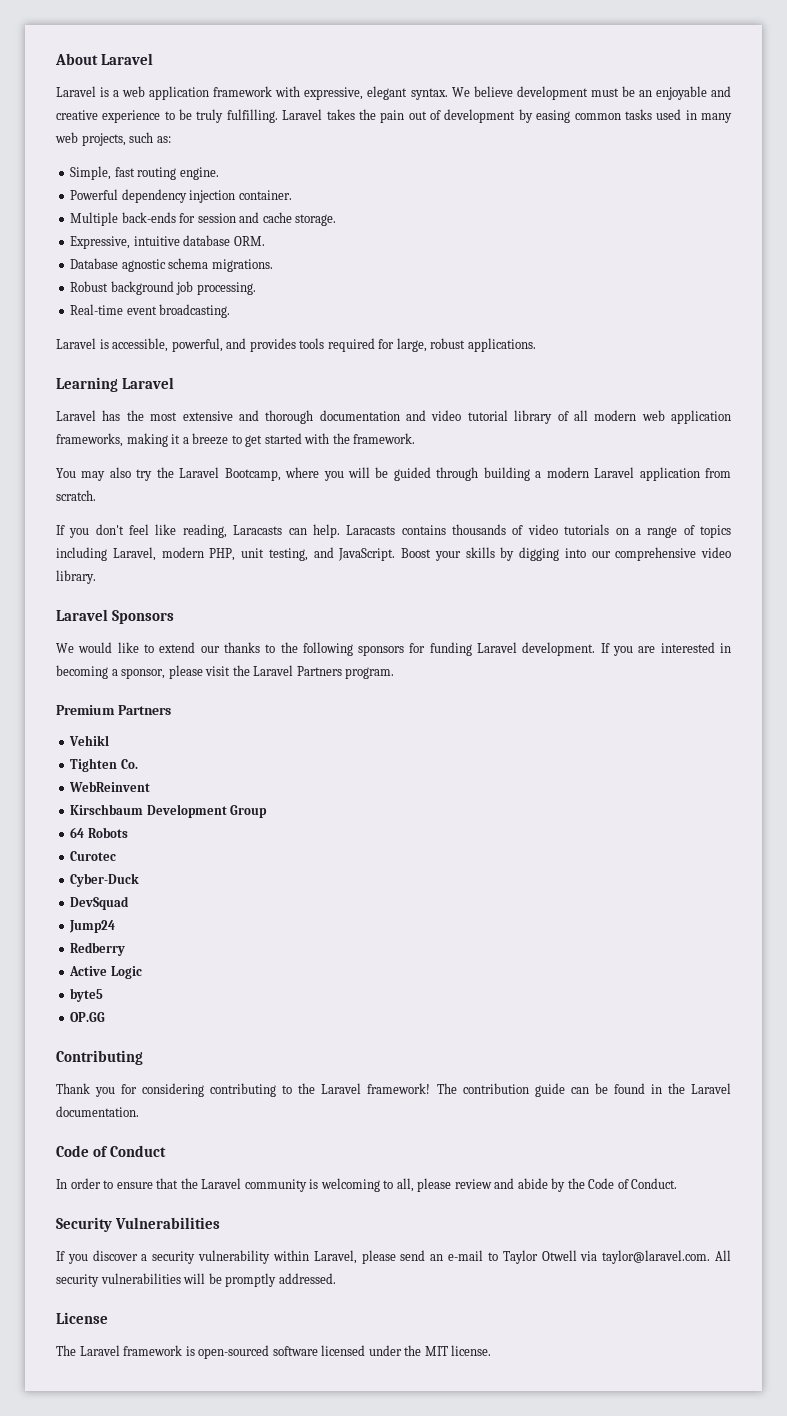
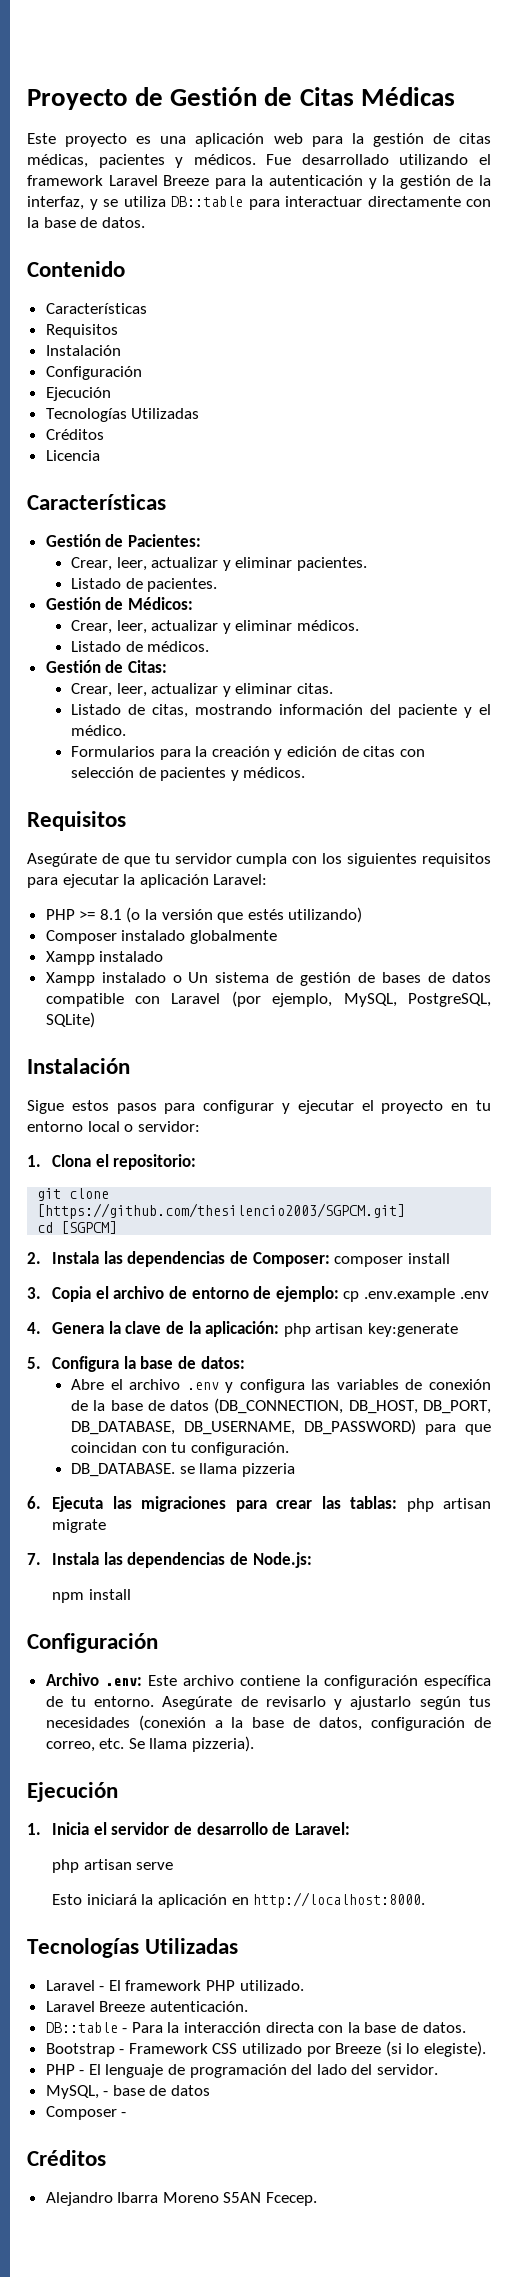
- About Laravel
- Laravel is a web application framework with expressive, elegant syntax. We believe development must be an enjoyable and creative experience to be truly fulfilling. Laravel takes the pain out of development by easing common tasks used in many web projects, such as:
- Simple, fast routing engine.
- Powerful dependency injection container.
- Multiple back-ends for session and cache storage.
- Expressive, intuitive database ORM.
- Database agnostic schema migrations.
- Robust background job processing.
- Real-time event broadcasting.
- Laravel is accessible, powerful, and provides tools required for large, robust applications.
- Learning Laravel
- Laravel has the most extensive and thorough documentation and video tutorial library of all modern web application frameworks, making it a breeze to get started with the framework.
- You may also try the Laravel Bootcamp, where you will be guided through building a modern Laravel application from scratch.
- If you don't feel like reading, Laracasts can help. Laracasts contains thousands of video tutorials on a range of topics including Laravel, modern PHP, unit testing, and JavaScript. Boost your skills by digging into our comprehensive video library.
- Laravel Sponsors
- We would like to extend our thanks to the following sponsors for funding Laravel development. If you are interested in becoming a sponsor, please visit the Laravel Partners program.
- Premium Partners
- Vehikl
- Tighten Co.
- WebReinvent
- Kirschbaum Development Group
- 64 Robots
- Curotec
- Cyber-Duck
- DevSquad
- Jump24
- Redberry
- Active Logic
- byte5
- OP.GG
- Contributing
- Thank you for considering contributing to the Laravel framework! The contribution guide can be found in the Laravel documentation.
- Code of Conduct
- In order to ensure that the Laravel community is welcoming to all, please review and abide by the Code of Conduct.
- Security Vulnerabilities
- If you discover a security vulnerability within Laravel, please send an e-mail to Taylor Otwell via taylor@laravel.com. All security vulnerabilities will be promptly addressed.
- License
- The Laravel framework is open-sourced software licensed under the MIT license.
+ Proyecto de Gestión de Citas Médicas
+ Este proyecto es una aplicación web para la gestión de citas médicas, pacientes y médicos. Fue desarrollado utilizando el framework Laravel Breeze para la autenticación y la gestión de la interfaz, y se utiliza DB::table para interactuar directamente con la base de datos.
+ Contenido
+ Características
+ Requisitos
+ Instalación
+ Configuración
+ Ejecución
+ Tecnologías Utilizadas
+ Créditos
+ Licencia
+ Características
+ Gestión de Pacientes:
+ Crear, leer, actualizar y eliminar pacientes.
+ Listado de pacientes.
+ Gestión de Médicos:
+ Crear, leer, actualizar y eliminar médicos.
+ Listado de médicos.
+ Gestión de Citas:
+ Crear, leer, actualizar y eliminar citas.
+ Listado de citas, mostrando información del paciente y el médico.
+ Formularios para la creación y edición de citas con selección de pacientes y médicos.
+ Requisitos
+ Asegúrate de que tu servidor cumpla con los siguientes requisitos para ejecutar la aplicación Laravel:
+ PHP >= 8.1 (o la versión que estés utilizando)
+ Composer instalado globalmente
+ Xampp instalado
+ Xampp instalado o Un sistema de gestión de bases de datos compatible con Laravel (por ejemplo, MySQL, PostgreSQL, SQLite)
+ Instalación
+ Sigue estos pasos para configurar y ejecutar el proyecto en tu entorno local o servidor:
+ 1. Clona el repositorio:
+ git clone [https://github.com/thesilencio2003/SGPCM.git]
+ cd [SGPCM]
+ 2. Instala las dependencias de Composer: composer install
+ 3. Copia el archivo de entorno de ejemplo: cp .env.example .env
+ 4. Genera la clave de la aplicación: php artisan key:generate
+ 5. Configura la base de datos:
+ Abre el archivo .env y configura las variables de conexión de la base de datos (DB_CONNECTION, DB_HOST, DB_PORT, DB_DATABASE, DB_USERNAME, DB_PASSWORD) para que coincidan con tu configuración.
+ DB_DATABASE. se llama pizzeria
+ 6. Ejecuta las migraciones para crear las tablas: php artisan migrate
+ 7. Instala las dependencias de Node.js:
+ npm install
+ Configuración
+ Archivo .env: Este archivo contiene la configuración específica de tu entorno. Asegúrate de revisarlo y ajustarlo según tus necesidades (conexión a la base de datos, configuración de correo, etc. Se llama pizzeria).
+ Ejecución
+ 1. Inicia el servidor de desarrollo de Laravel:
+ php artisan serve
+ Esto iniciará la aplicación en http://localhost:8000.
+ Tecnologías Utilizadas
+ Laravel - El framework PHP utilizado.
+ Laravel Breeze autenticación.
+ DB::table - Para la interacción directa con la base de datos.
+ Bootstrap - Framework CSS utilizado por Breeze (si lo elegiste).
+ PHP - El lenguaje de programación del lado del servidor.
+ MySQL, - base de datos
+ Composer -
+ Créditos
+ Alejandro Ibarra Moreno S5AN Fcecep.

